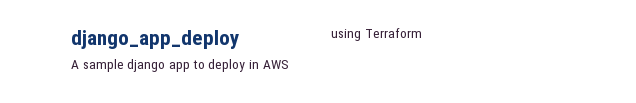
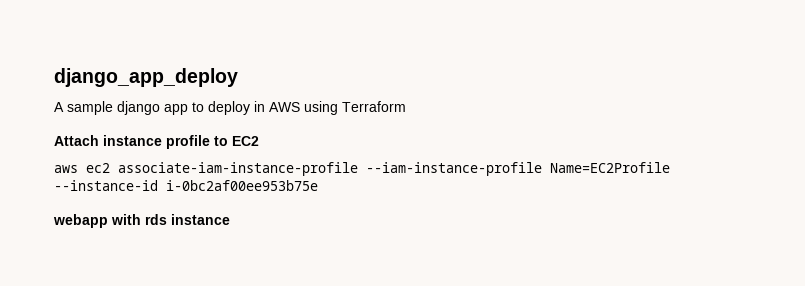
+ Attach instance profile to EC2
+ aws ec2 associate-iam-instance-profile --iam-instance-profile Name=EC2Profile --instance-id i-0bc2af00ee953b75e
+ webapp with rds instance

